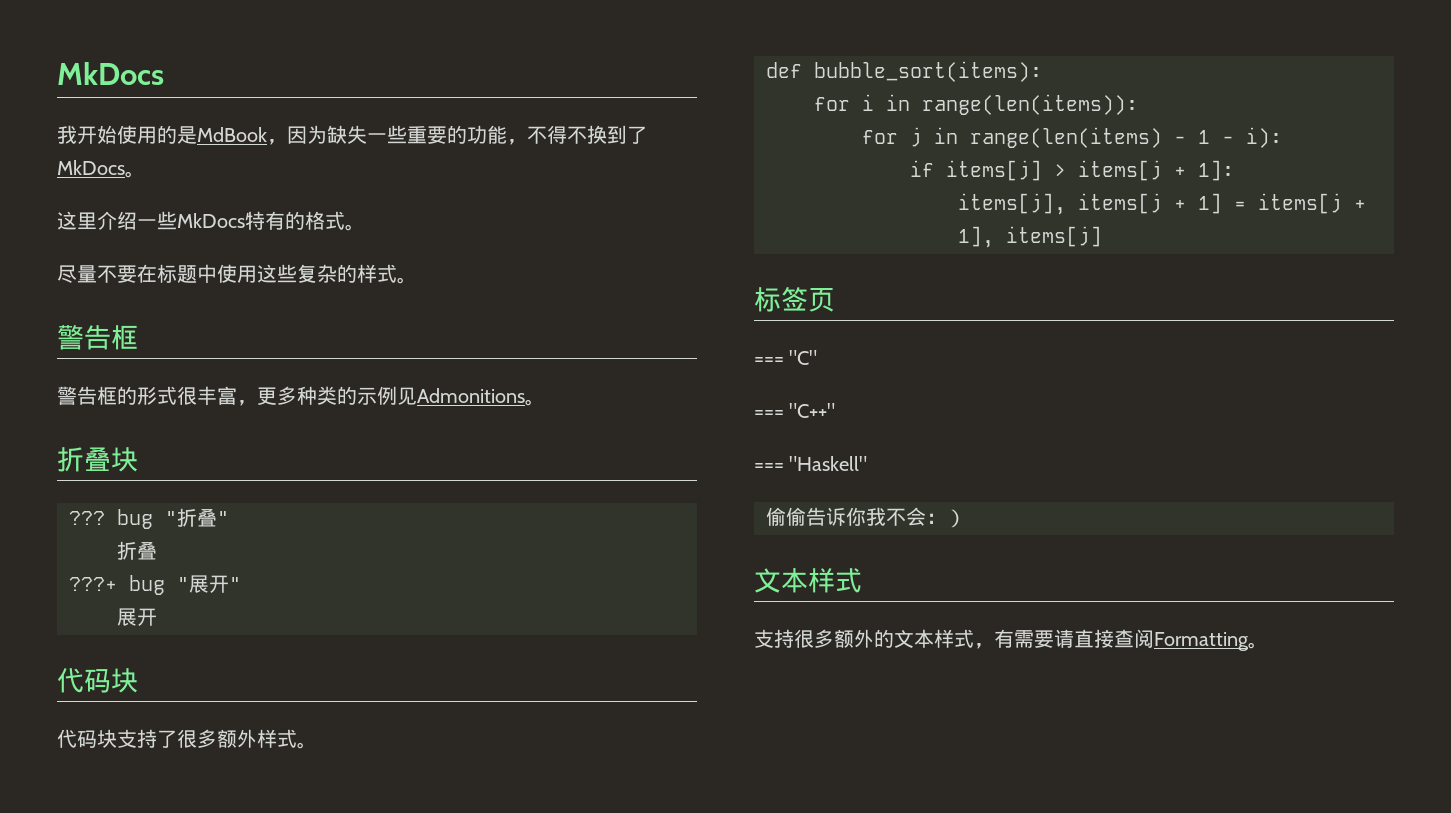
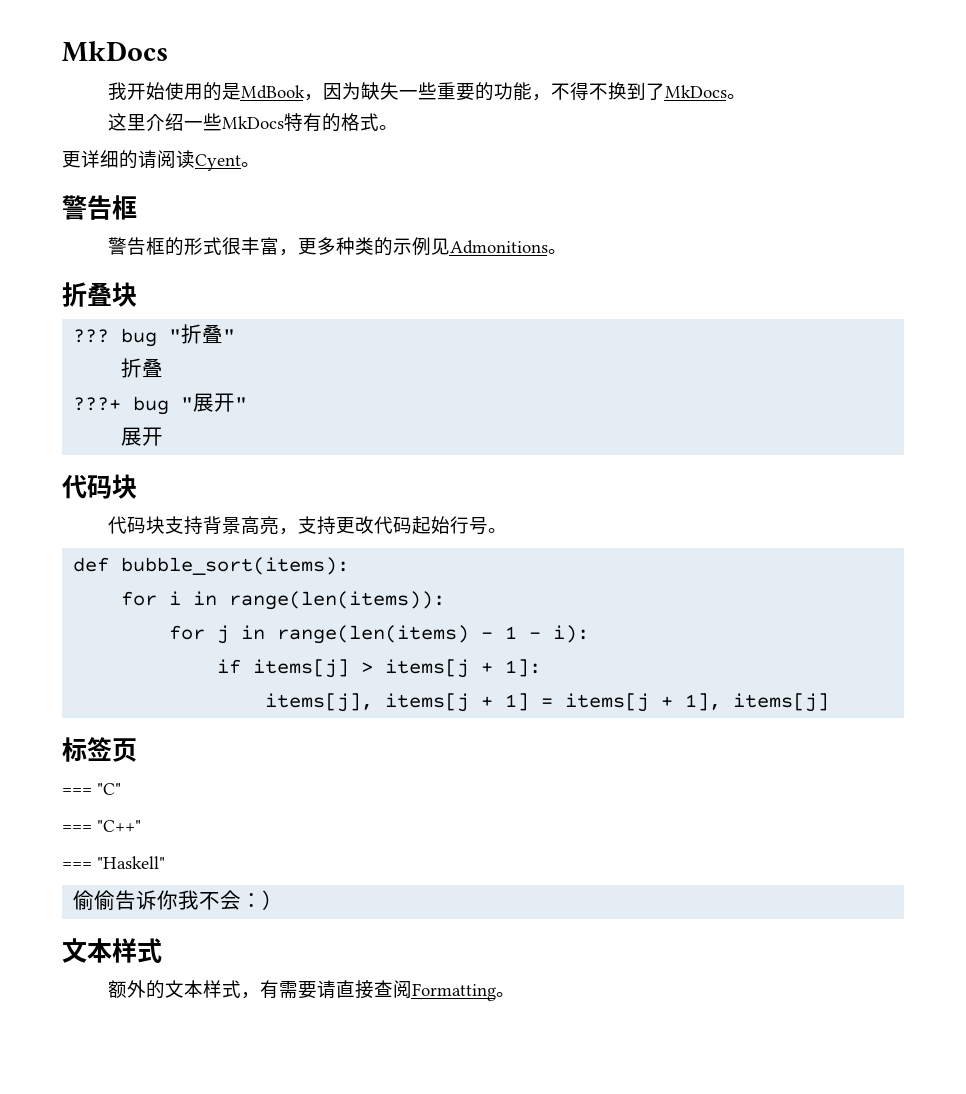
- 尽量不要在标题中使用这些复杂的样式。
+ 更详细的请阅读Cyent。
- 代码块支持了很多额外样式。
+ 代码块支持背景高亮，支持更改代码起始行号。
- 支持很多额外的文本样式，有需要请直接查阅Formatting。
+ 额外的文本样式，有需要请直接查阅Formatting。

